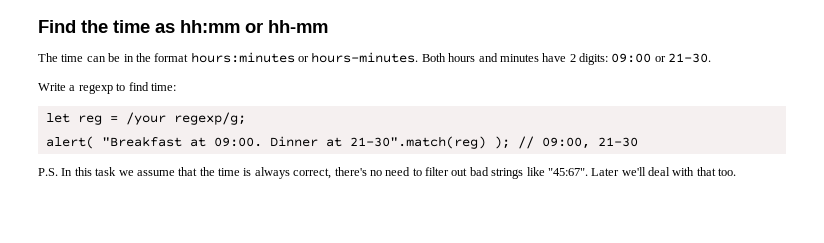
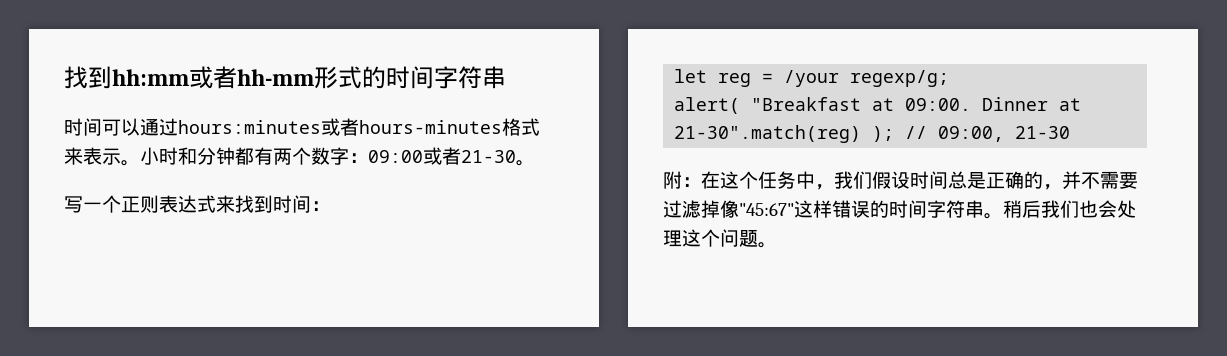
- Find the time as hh:mm or hh-mm
- The time can be in the format hours:minutes or hours-minutes. Both hours and minutes have 2 digits: 09:00 or 21-30.
- Write a regexp to find time:
+ 找到hh:mm或者hh-mm形式的时间字符串
+ 时间可以通过hours:minutes或者hours-minutes格式来表示。小时和分钟都有两个数字：09:00或者21-30。
+ 写一个正则表达式来找到时间：
- P.S. In this task we assume that the time is always correct, there's no need to filter out bad strings like "45:67". Later we'll deal with that too.
+ 附：在这个任务中，我们假设时间总是正确的，并不需要过滤掉像"45:67"这样错误的时间字符串。稍后我们也会处理这个问题。

